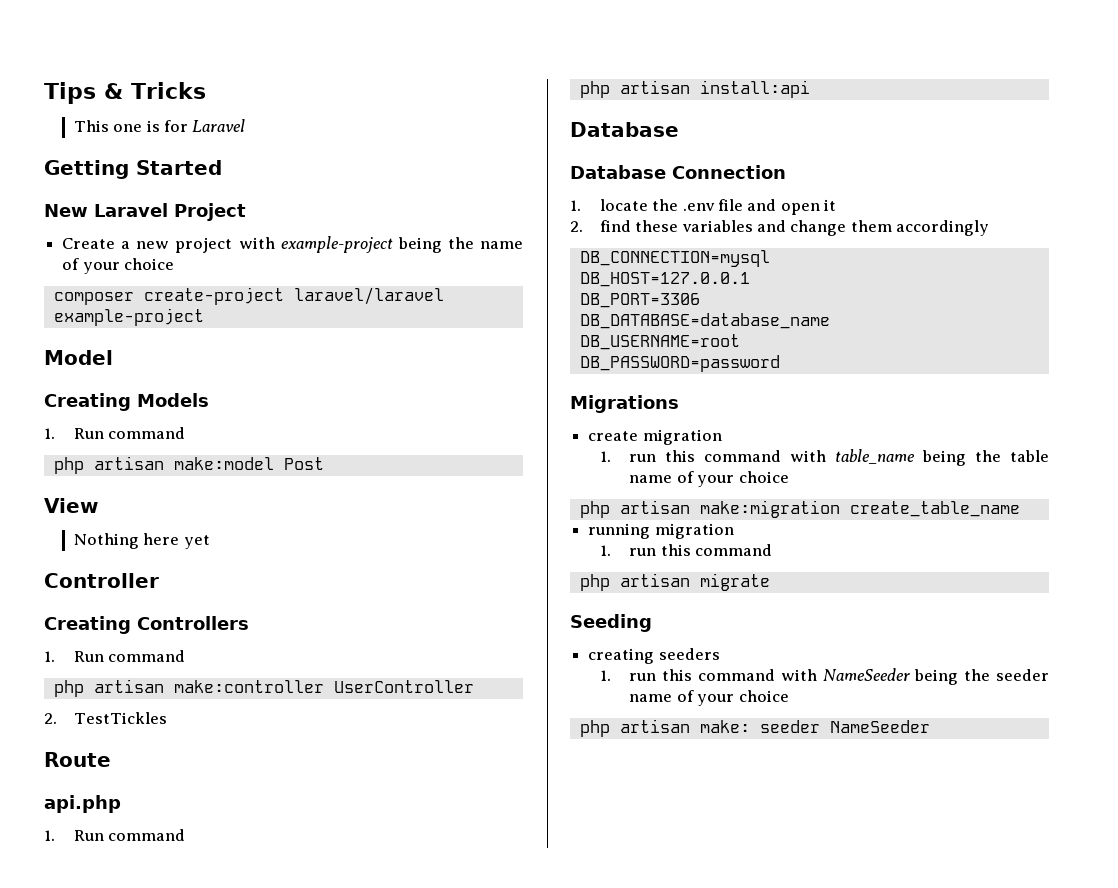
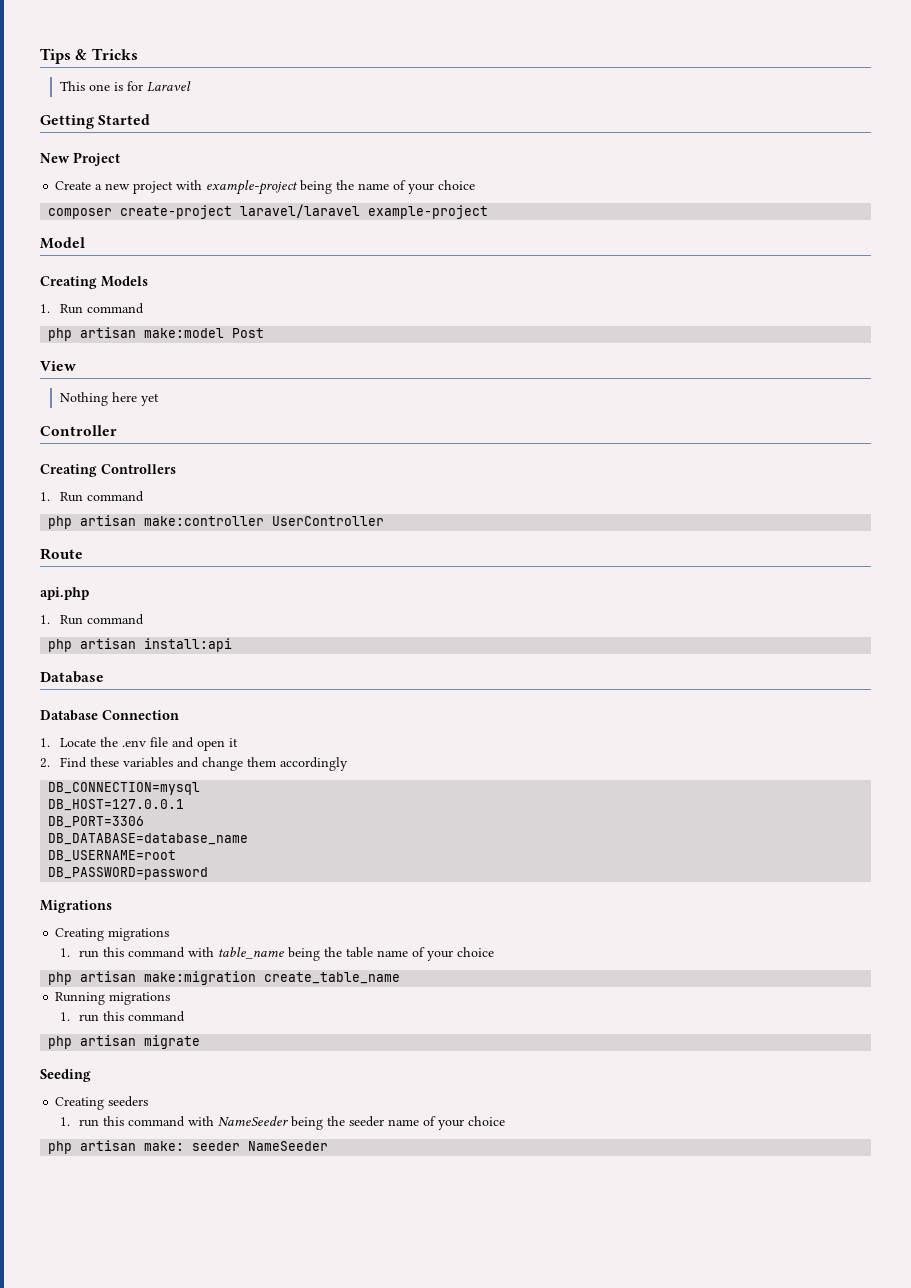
- New Laravel Project
+ New Project
- 2. TestTickles
- 1. locate the .env file and open it
+ 1. Locate the .env file and open it
- 2. find these variables and change them accordingly
+ 2. Find these variables and change them accordingly
- create migration
+ Creating migrations
- running migration
+ Running migrations
- creating seeders
+ Creating seeders

